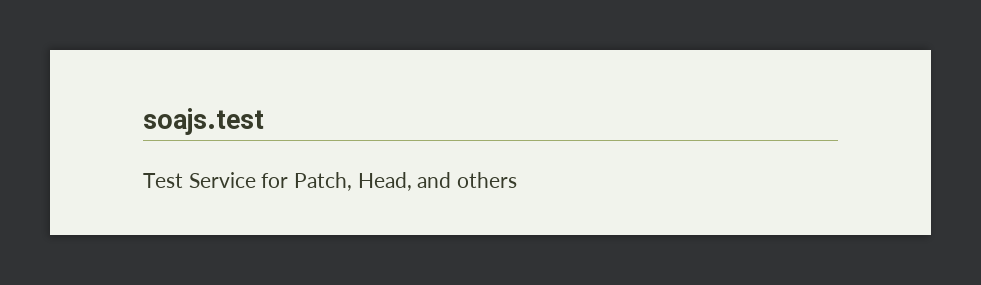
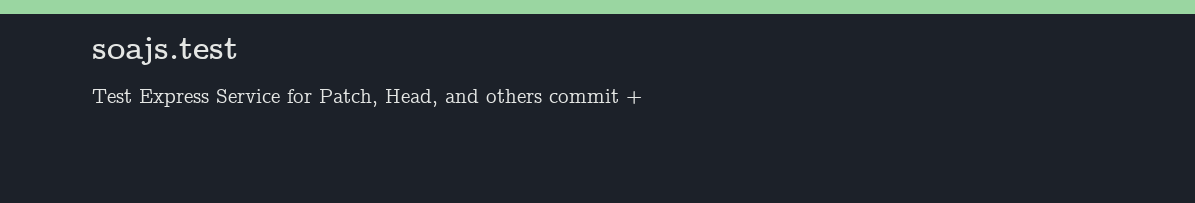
- Test Service for Patch, Head, and others
+ Test Express Service for Patch, Head, and others commit +

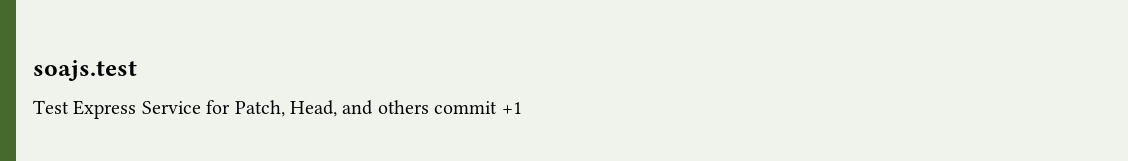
- Test Express Service for Patch, Head, and others commit +
+ Test Express Service for Patch, Head, and others commit +1

